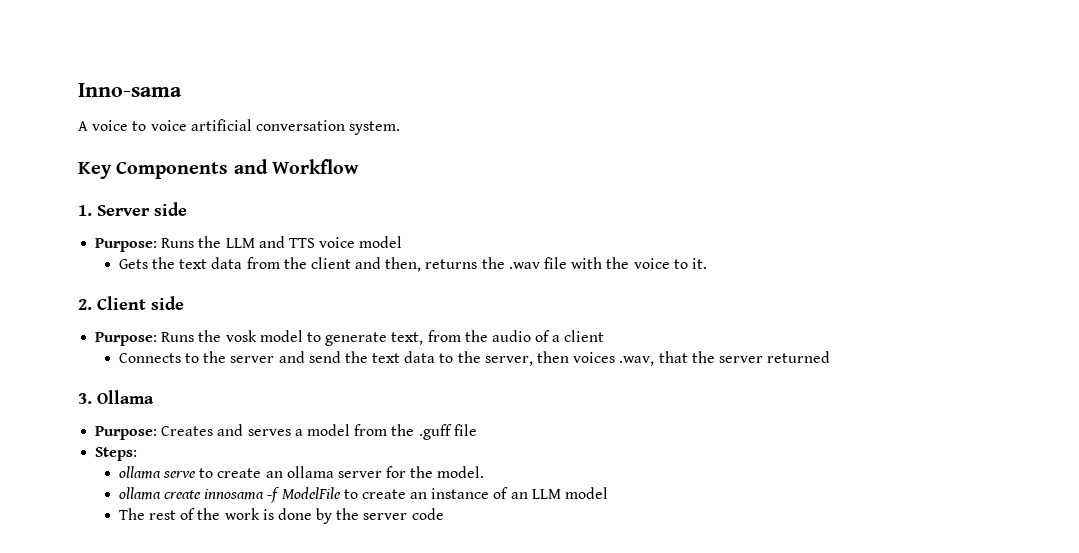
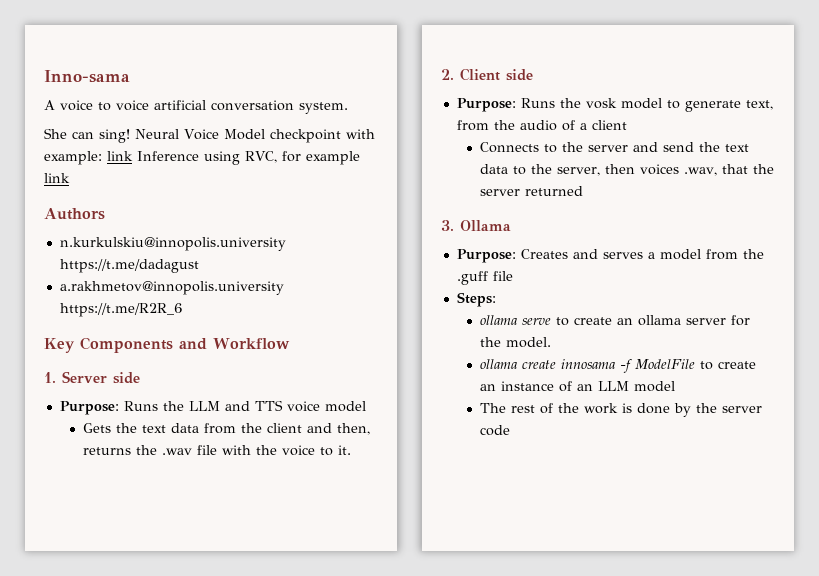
+ She can sing! Neural Voice Model checkpoint with example: link Inference using RVC, for example link
+ Authors
+ n.kurkulskiu@innopolis.university https://t.me/dadagust
+ a.rakhmetov@innopolis.university https://t.me/R2R_6

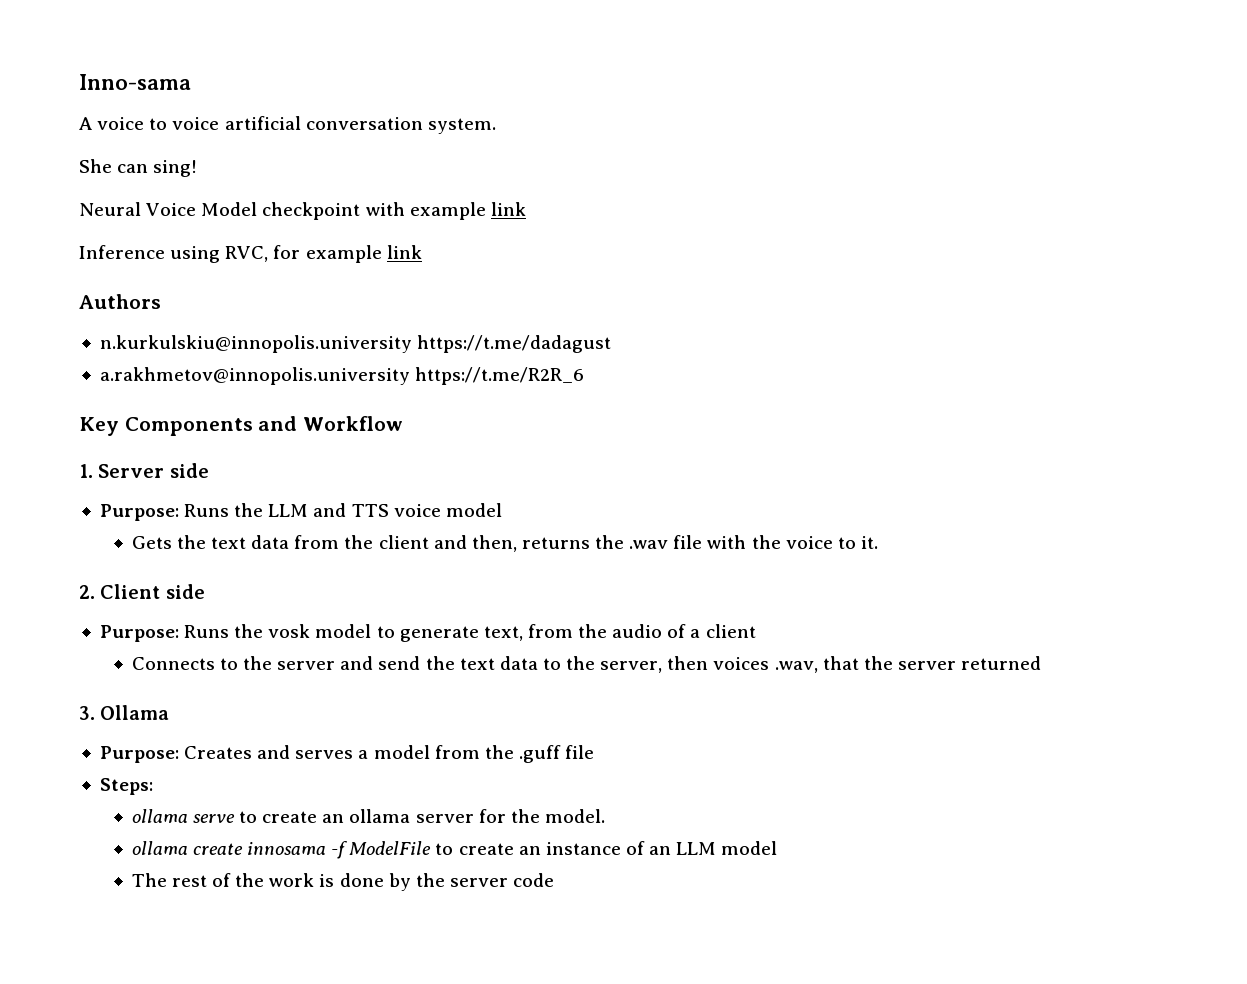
- She can sing! Neural Voice Model checkpoint with example: link Inference using RVC, for example link
+ She can sing!
+ Neural Voice Model checkpoint with example link
+ Inference using RVC, for example link

